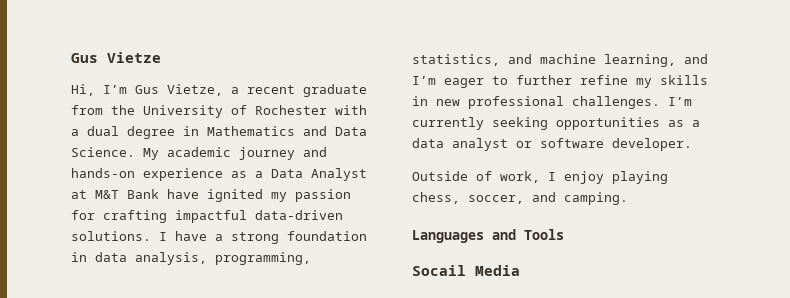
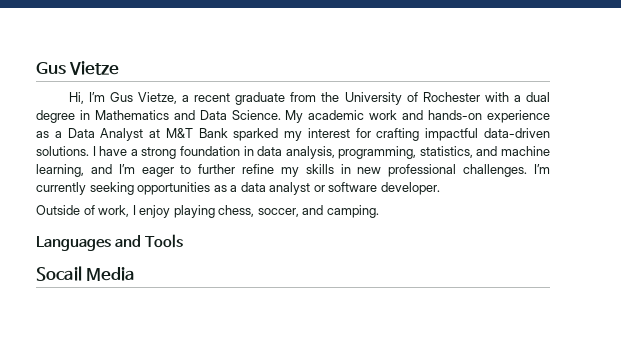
- My academic journey and hands-on experience as a Data Analyst at M&T Bank have ignited my passion for crafting impactful data-driven solutions.
+ My academic work and hands-on experience as a Data Analyst at M&T Bank sparked my interest for crafting impactful data-driven solutions.

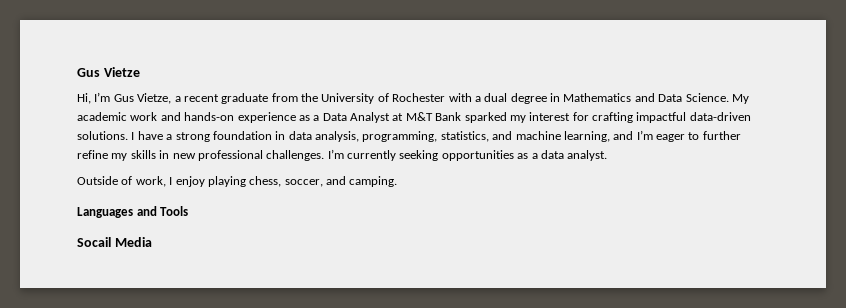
- I’m currently seeking opportunities as a data analyst or software developer.
+ I’m currently seeking opportunities as a data analyst.

